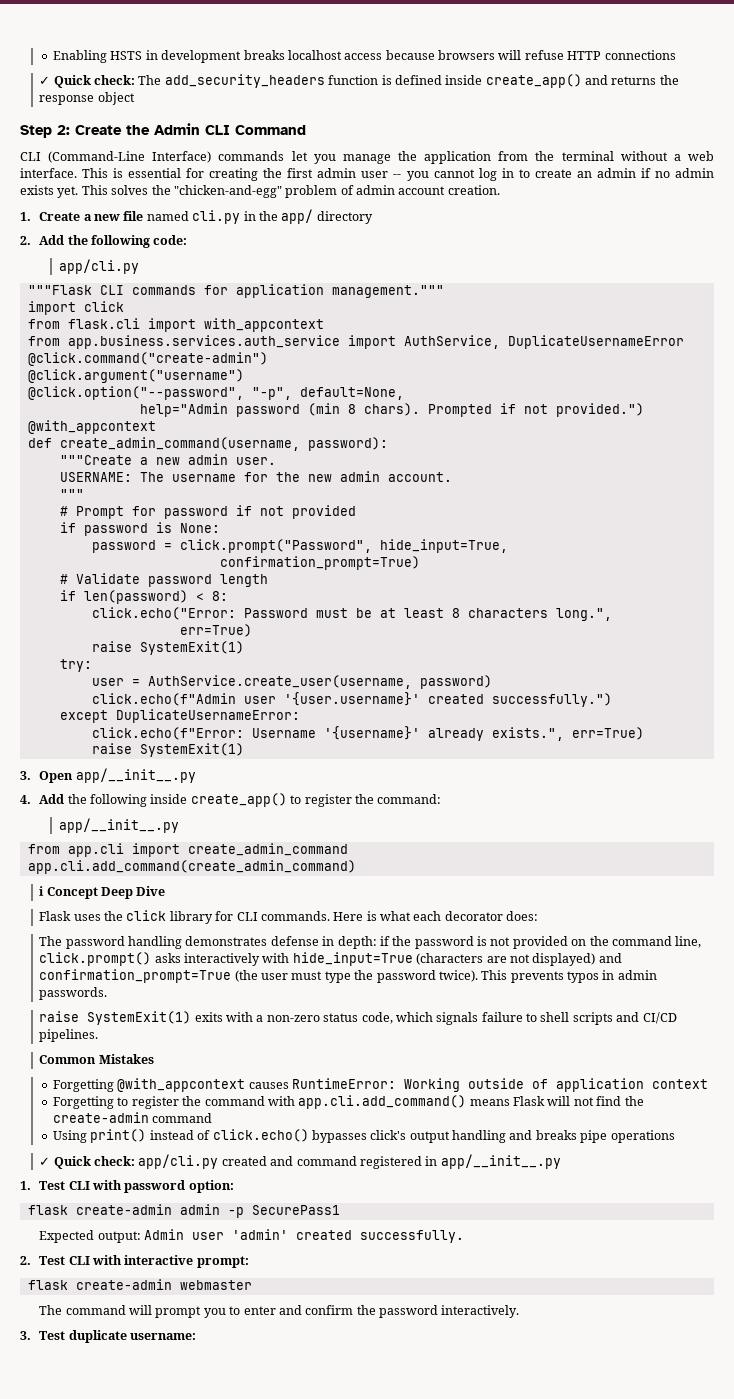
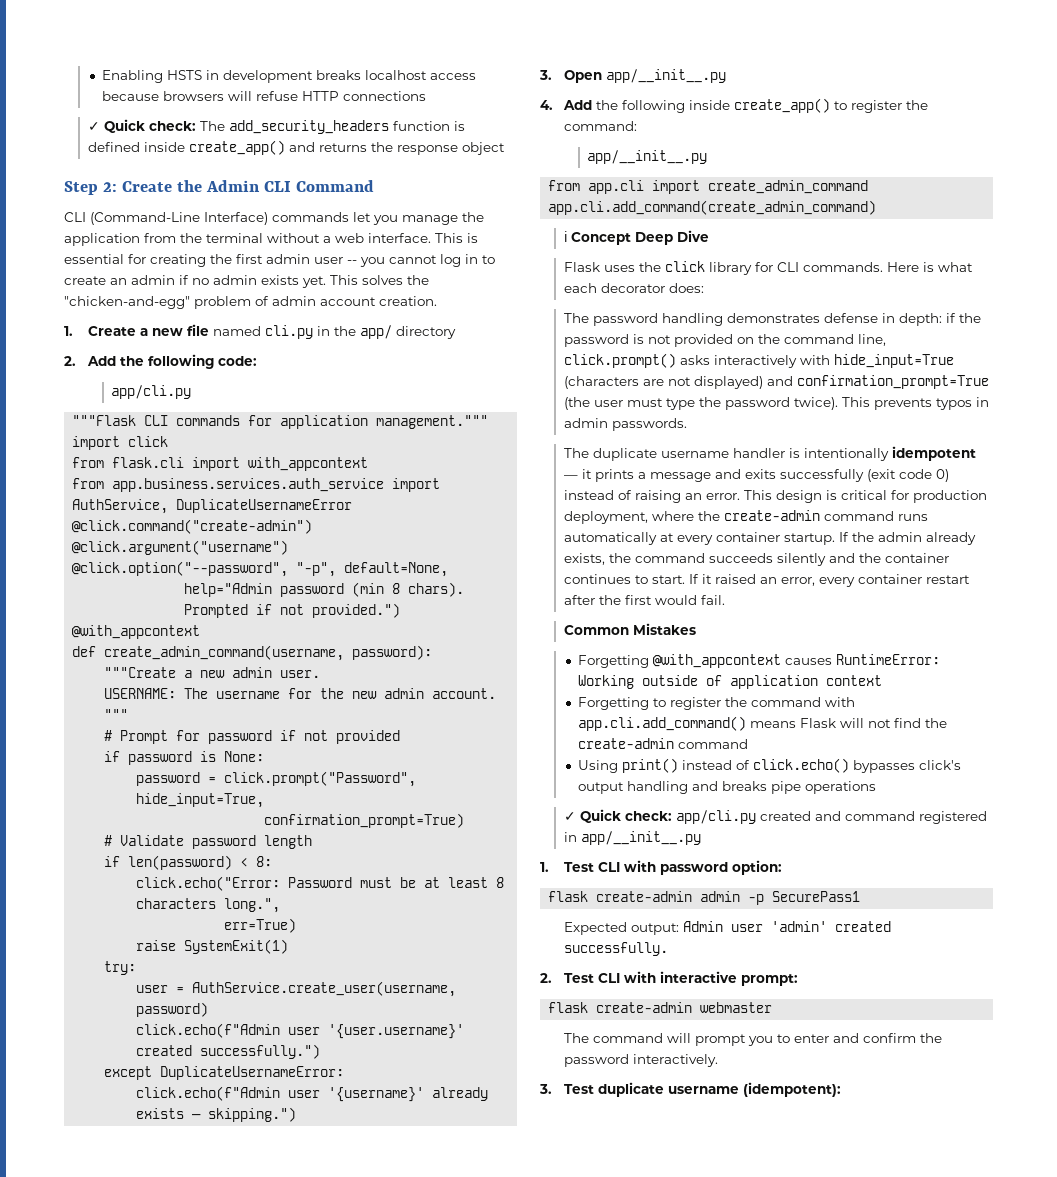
- click.echo(f"Error: Username '{username}' already exists.", err=True)
- raise SystemExit(1)
+ click.echo(f"Admin user '{username}' already exists — skipping.")
- raise SystemExit(1) exits with a non-zero status code, which signals failure to shell scripts and CI/CD pipelines.
+ The duplicate username handler is intentionally idempotent — it prints a message and exits successfully (exit code 0) instead of raising an error. This design is critical for production deployment, where the create-admin command runs automatically at every container startup. If the admin already exists, the command succeeds silently and the container continues to start. If it raised an error, every container restart after the first would fail.
- 3. Test duplicate username:
+ 3. Test duplicate username (idempotent):

